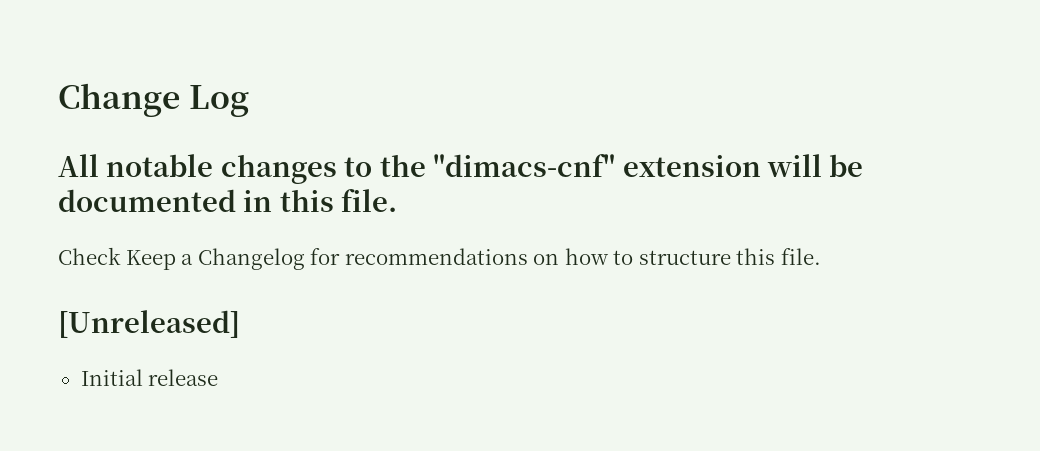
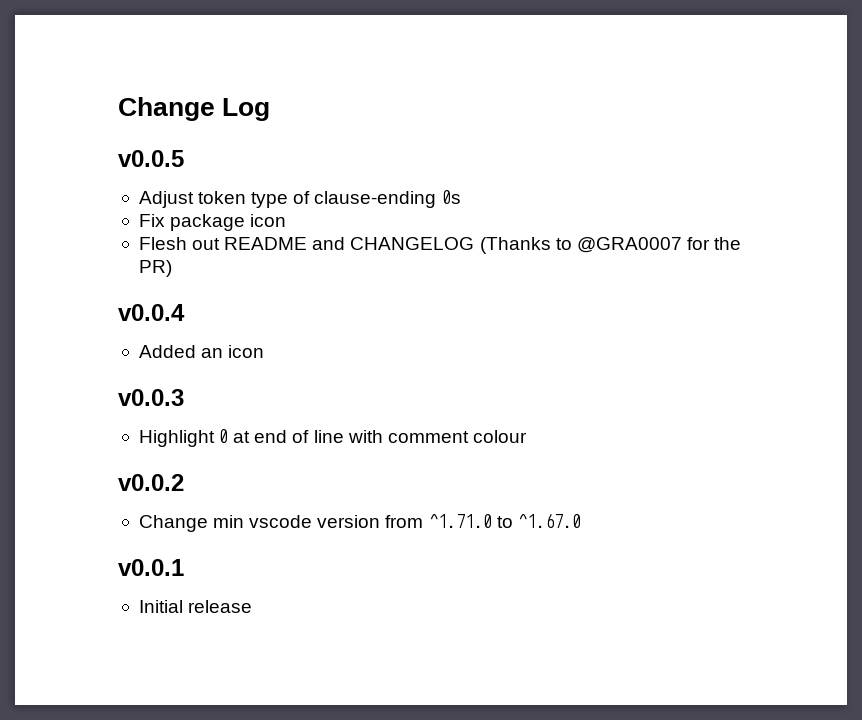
- All notable changes to the "dimacs-cnf" extension will be documented in this file.
- Check Keep a Changelog for recommendations on how to structure this file.
- [Unreleased]
+ v0.0.5
+ Adjust token type of clause-ending 0s
+ Fix package icon
+ Flesh out README and CHANGELOG (Thanks to @GRA0007 for the PR)
+ v0.0.4
+ Added an icon
+ v0.0.3
+ Highlight 0 at end of line with comment colour
+ v0.0.2
+ Change min vscode version from ^1.71.0 to ^1.67.0
+ v0.0.1

